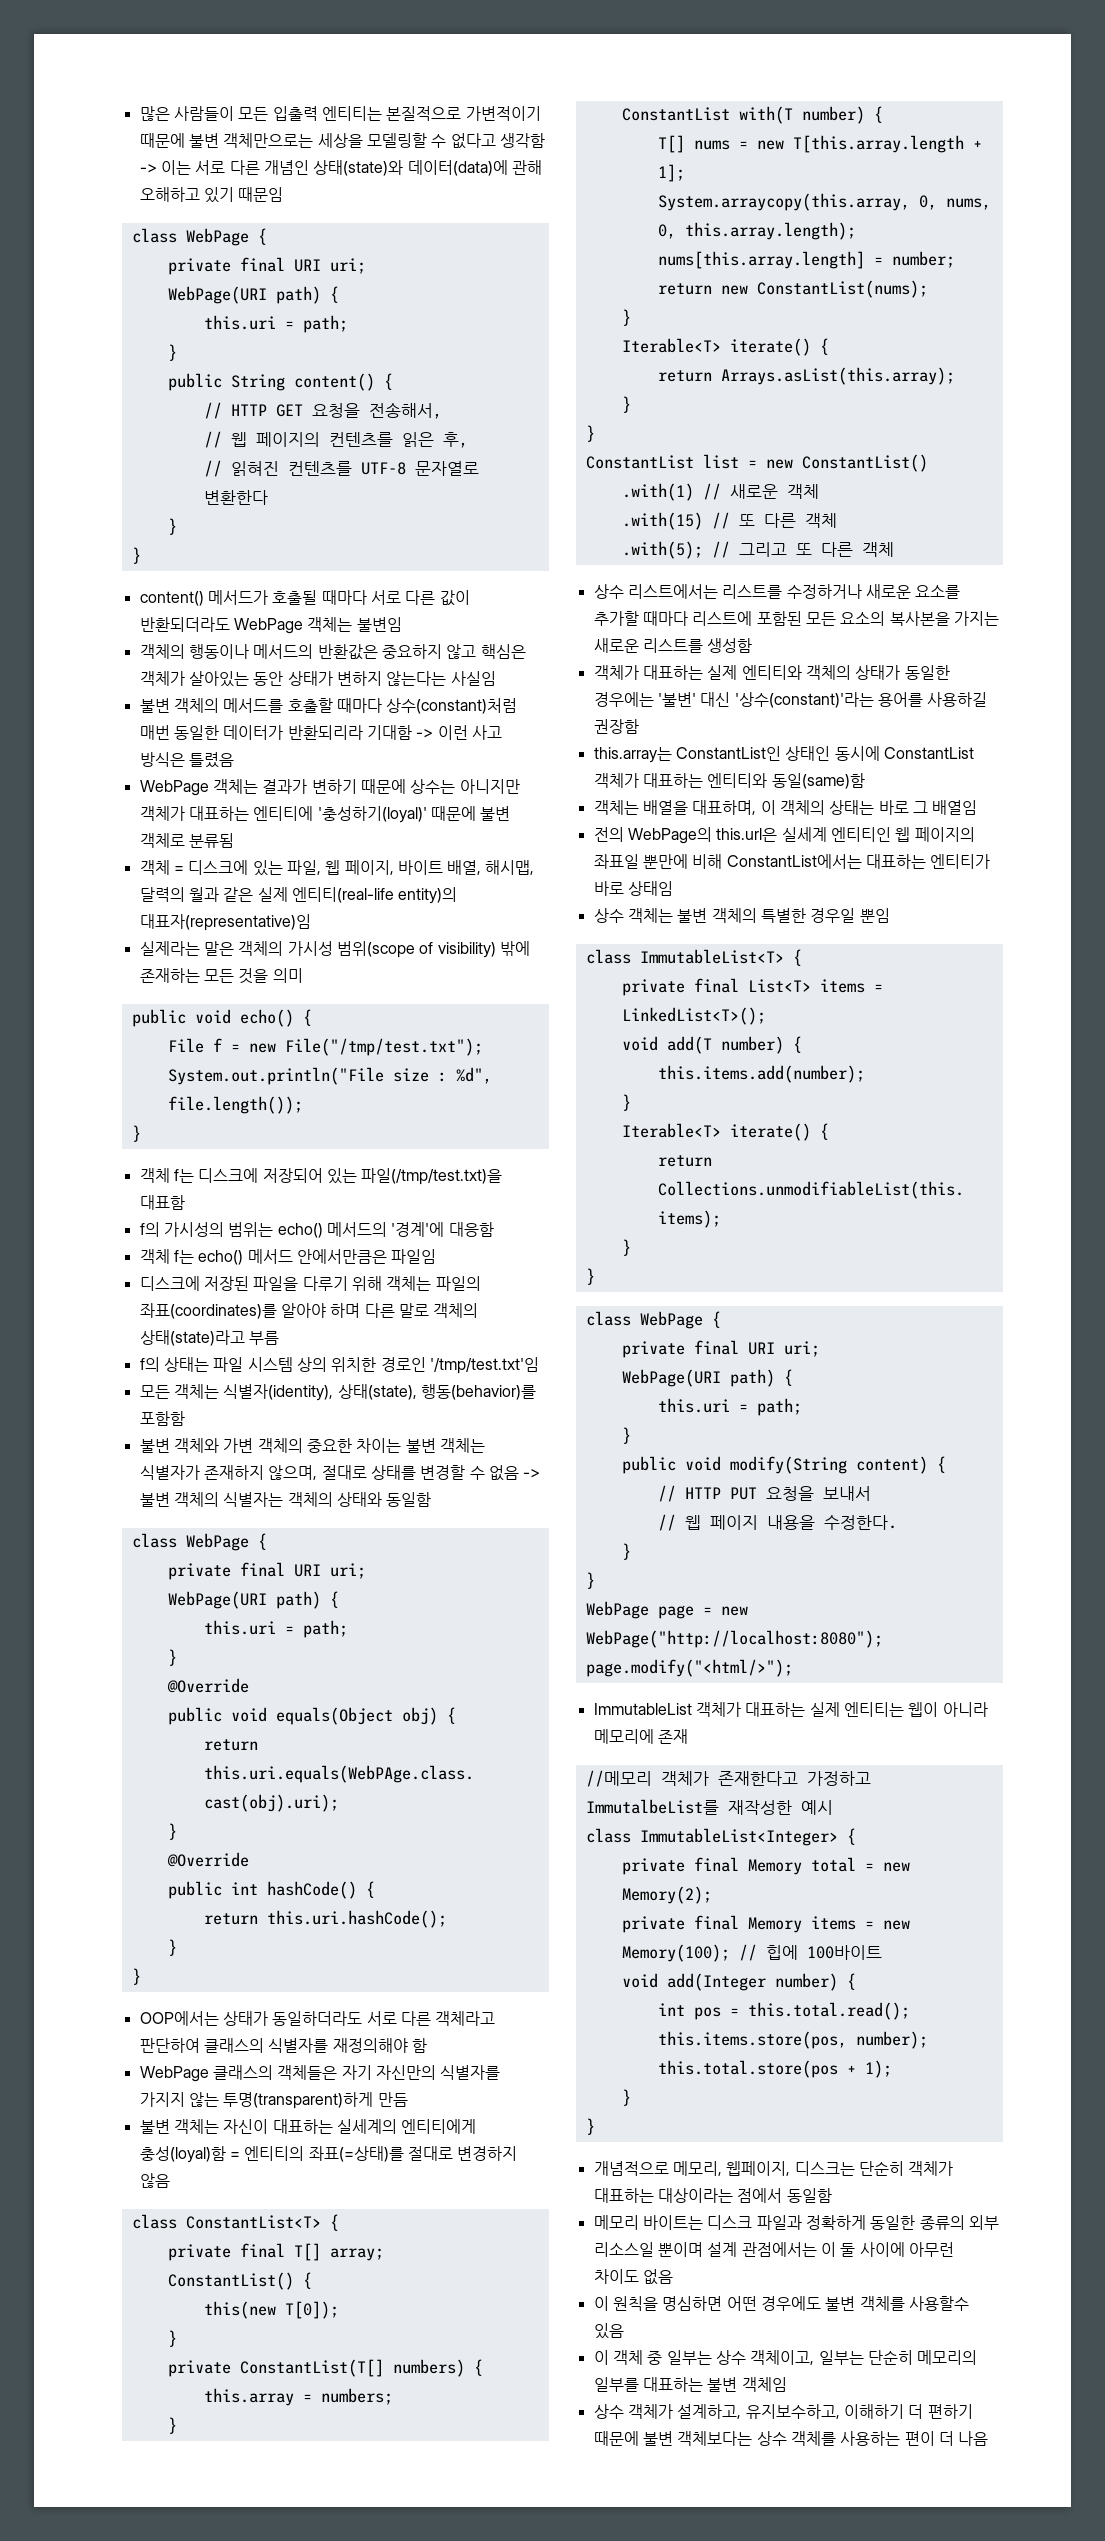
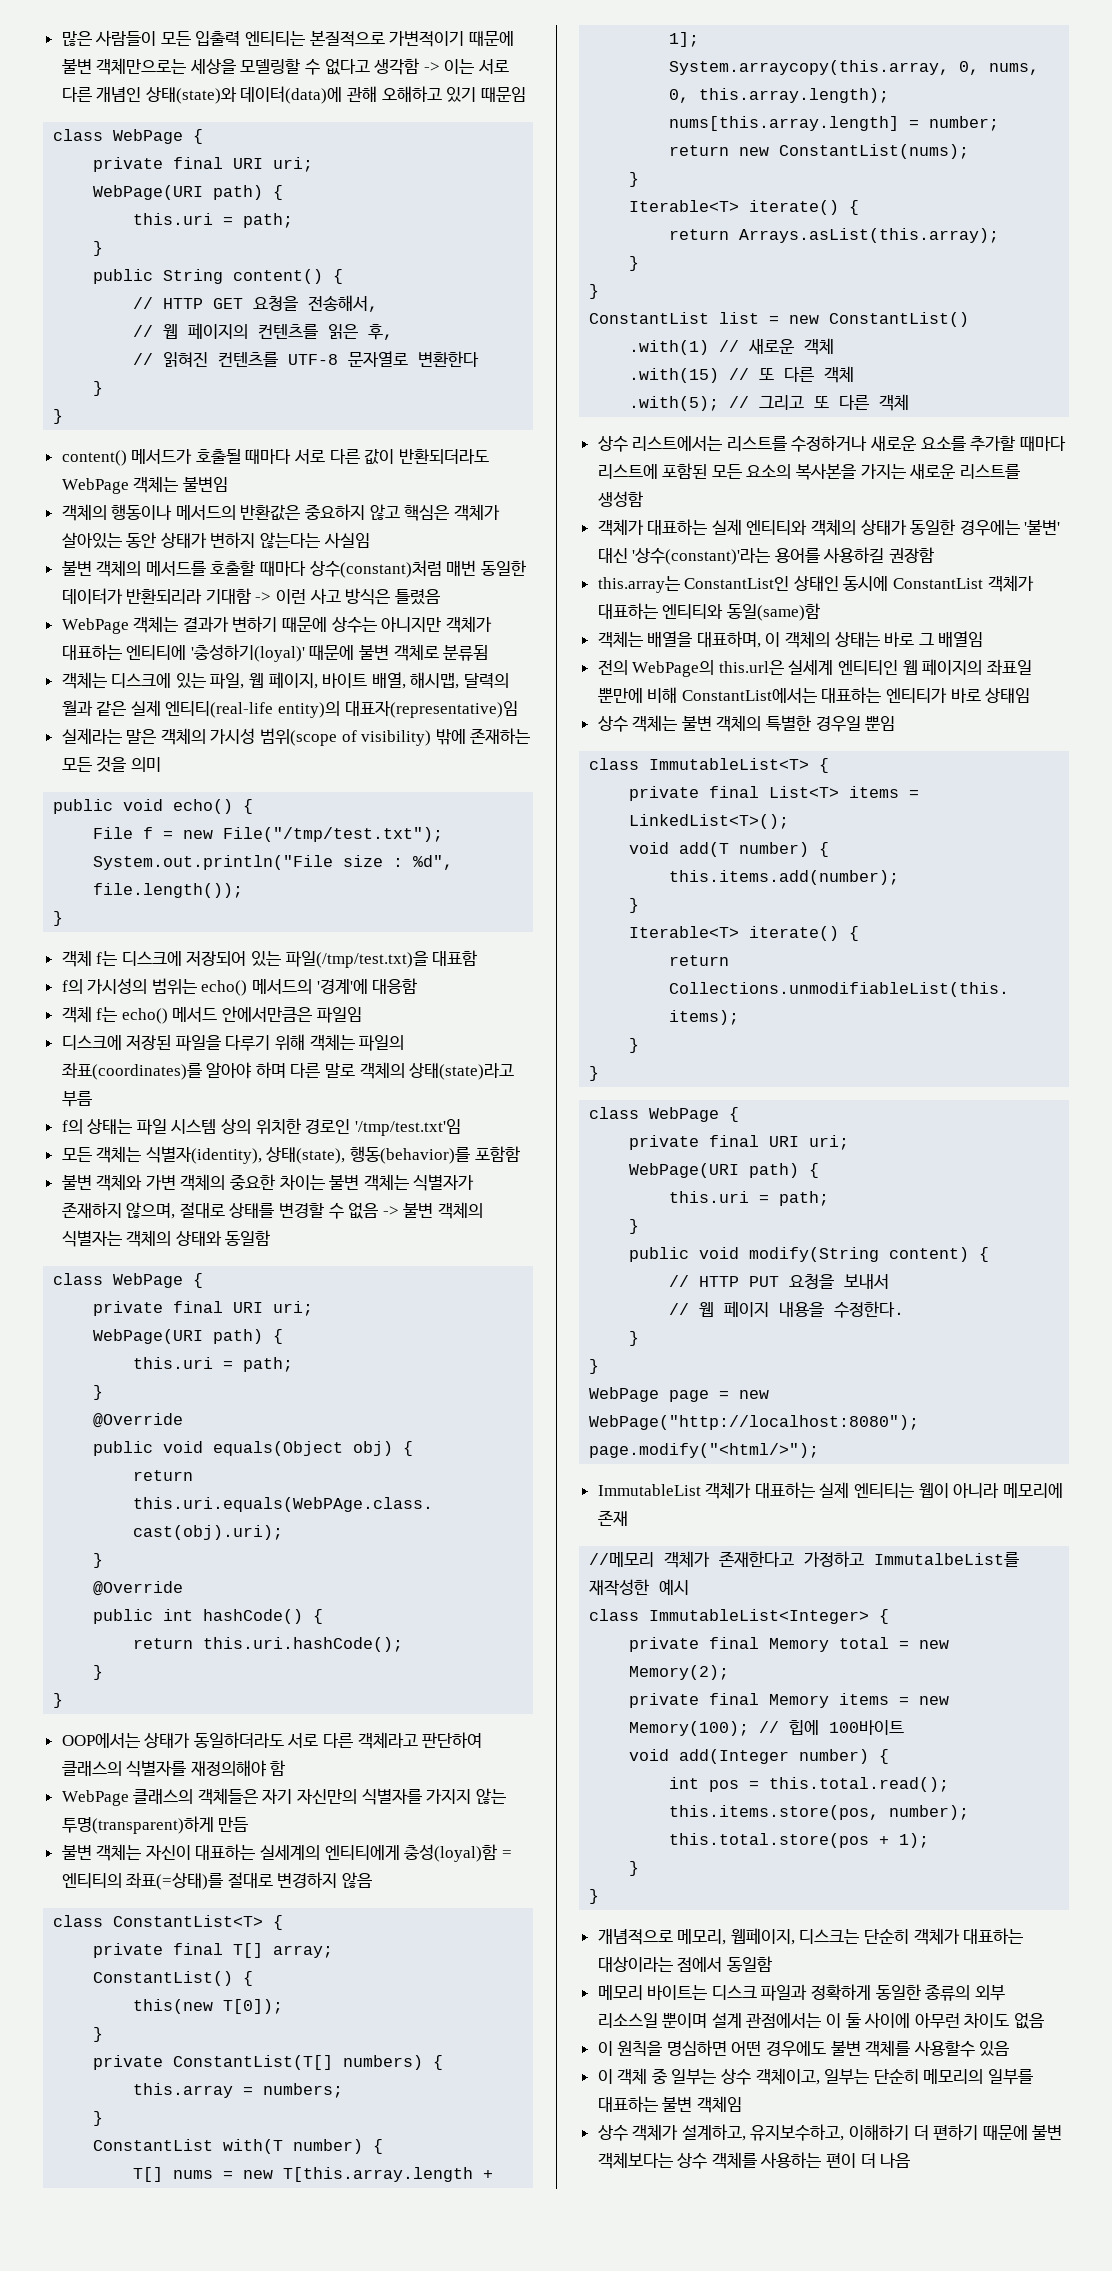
- 객체 = 디스크에 있는 파일, 웹 페이지, 바이트 배열, 해시맵, 달력의 월과 같은 실제 엔티티(real-life entity)의 대표자(representative)임
+ 객체는 디스크에 있는 파일, 웹 페이지, 바이트 배열, 해시맵, 달력의 월과 같은 실제 엔티티(real-life entity)의 대표자(representative)임

